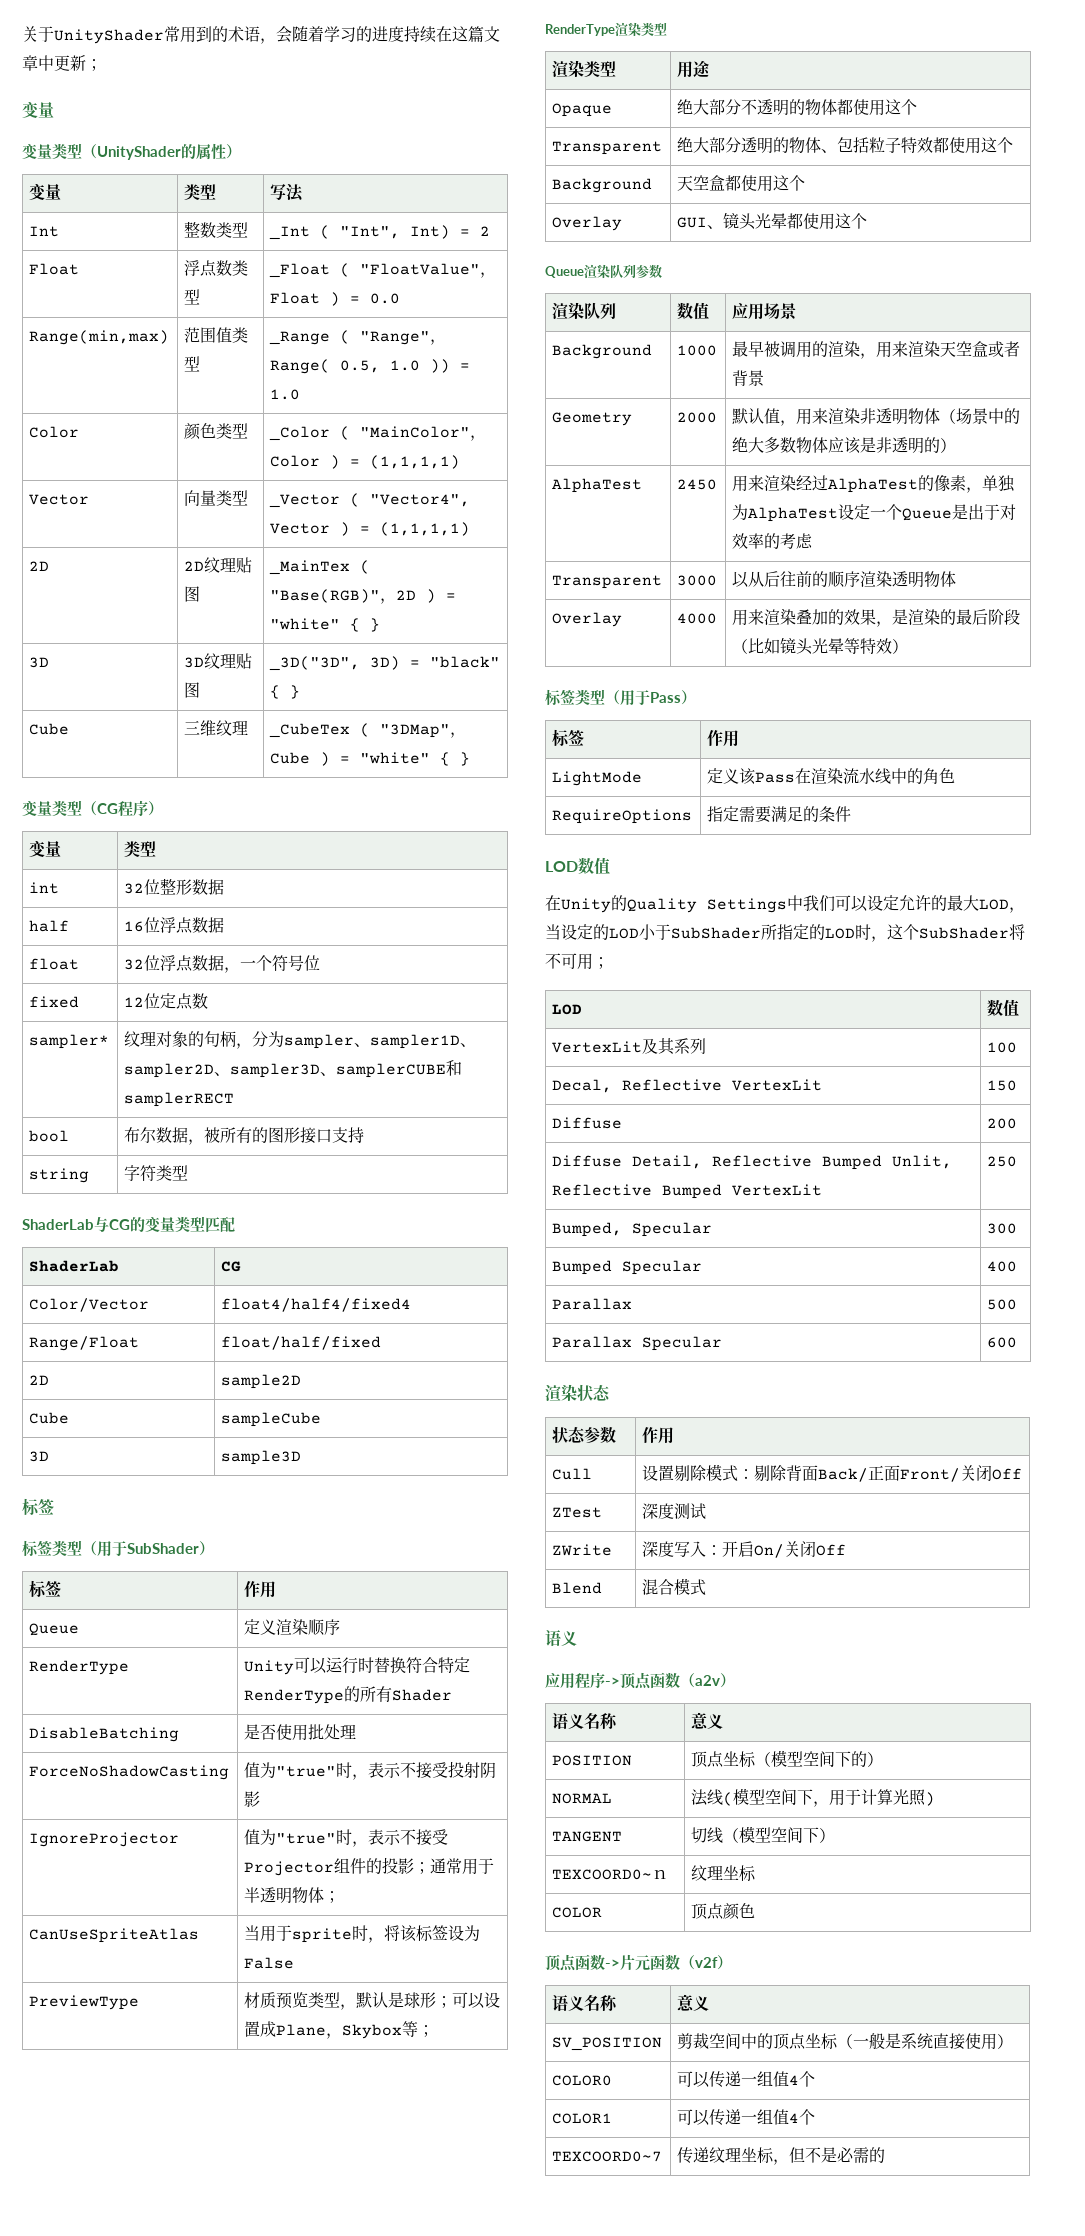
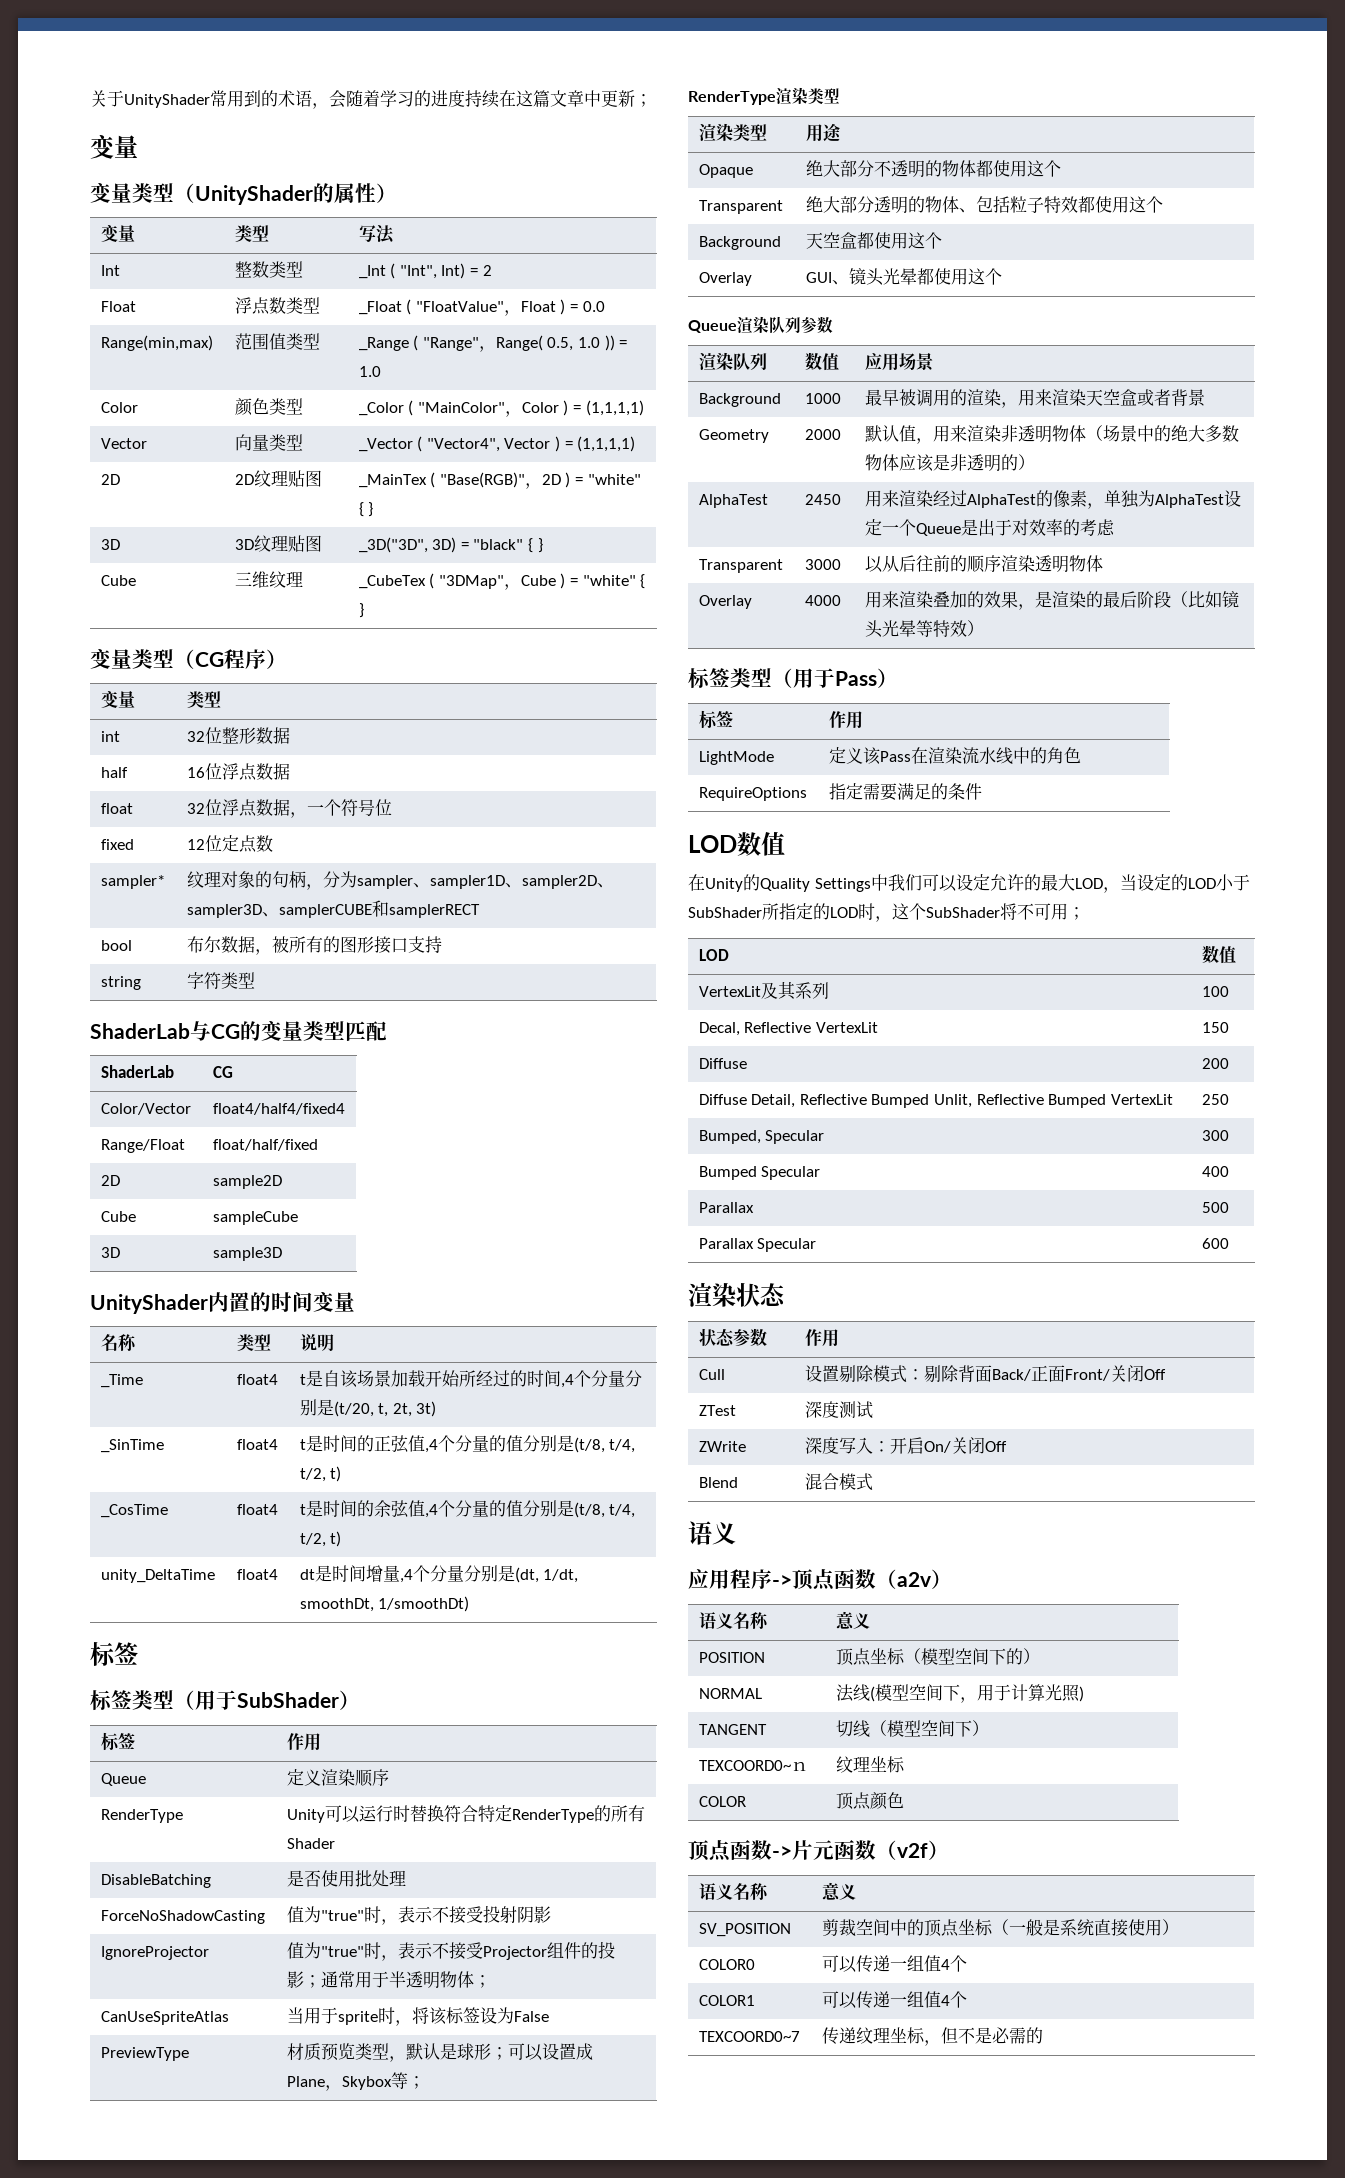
+ UnityShader内置的时间变量
+ 名称 | 类型 | 说明
+ _Time | float4 | t是自该场景加载开始所经过的时间,4个分量分别是(t/20, t, 2t, 3t)
+ _SinTime | float4 | t是时间的正弦值,4个分量的值分别是(t/8, t/4, t/2, t)
+ _CosTime | float4 | t是时间的余弦值,4个分量的值分别是(t/8, t/4, t/2, t)
+ unity_DeltaTime | float4 | dt是时间增量,4个分量分别是(dt, 1/dt, smoothDt, 1/smoothDt)

